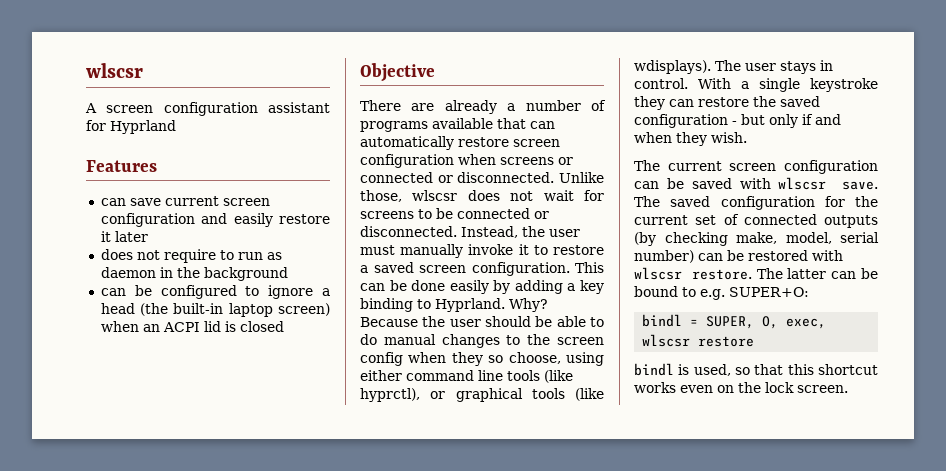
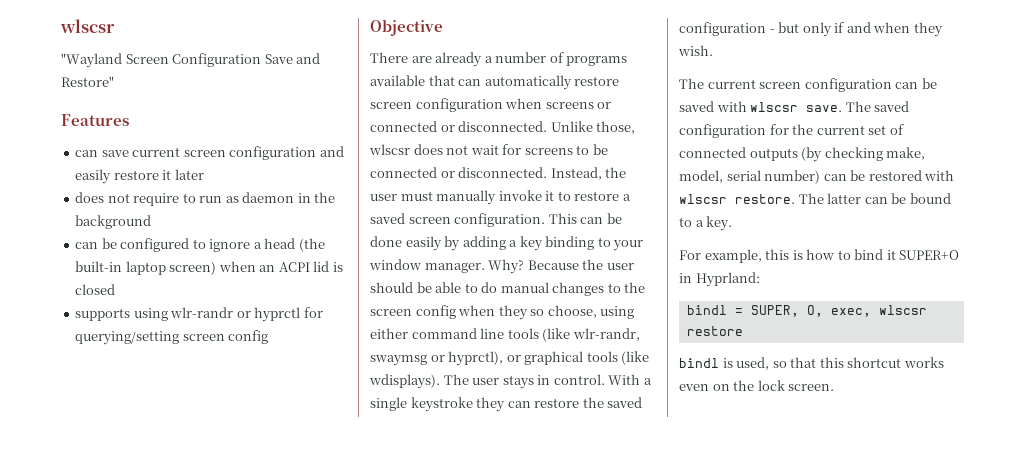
- A screen configuration assistant for Hyprland
+ "Wayland Screen Configuration Save and Restore"
+ supports using wlr-randr or hyprctl for querying/setting screen config
- This can be done easily by adding a key binding to Hyprland.
+ This can be done easily by adding a key binding to your window manager.
- Because the user should be able to do manual changes to the screen config when they so choose, using either command line tools (like hyprctl), or graphical tools (like wdisplays).
+ Because the user should be able to do manual changes to the screen config when they so choose, using either command line tools (like wlr-randr, swaymsg or hyprctl), or graphical tools (like wdisplays).
- The latter can be bound to e.g. SUPER+O:
+ The latter can be bound to a key.
+ For example, this is how to bind it SUPER+O in Hyprland:

